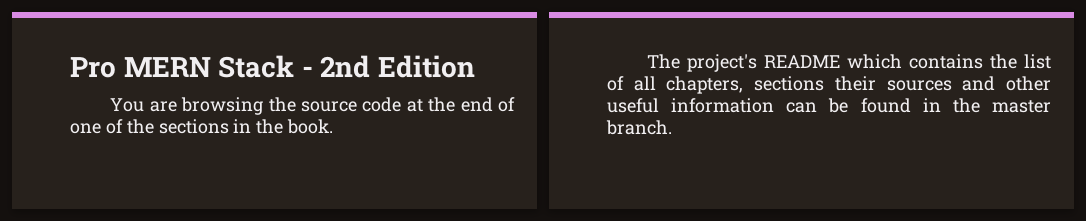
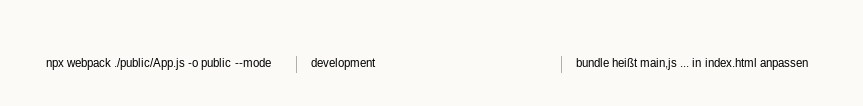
- Pro MERN Stack - 2nd Edition
- You are browsing the source code at the end of one of the sections in the book.
- The project's README which contains the list of all chapters, sections their sources and other useful information can be found in the master branch.
+ npx webpack ./public/App.js -o public --mode development
+ bundle heißt main,js ... in index.html anpassen

